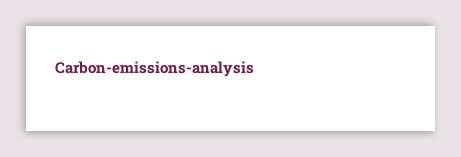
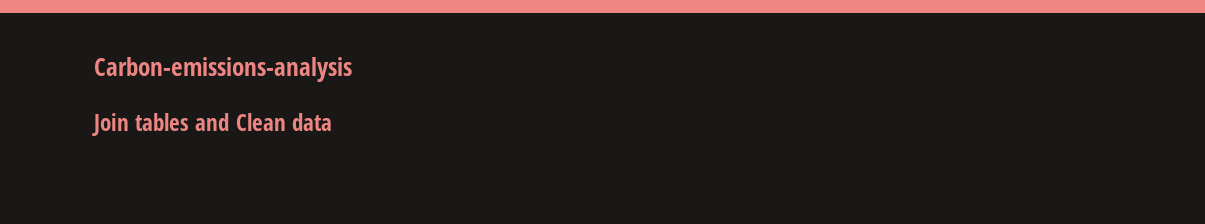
+ Join tables and Clean data

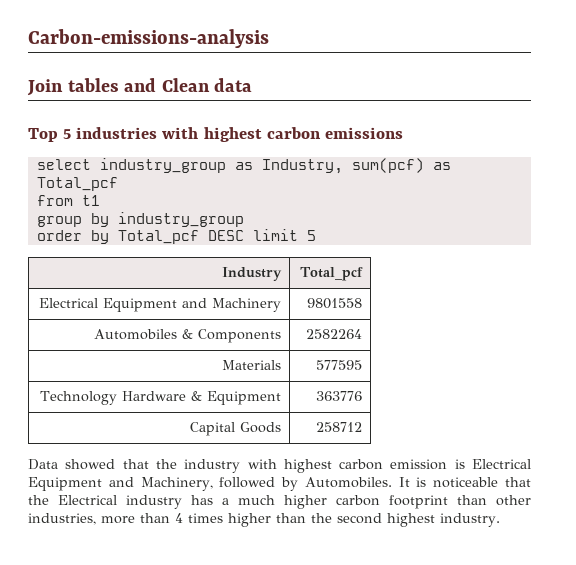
+ Top 5 industries with highest carbon emissions
+ select industry_group as Industry, sum(pcf) as Total_pcf
+ from t1
+ group by industry_group
+ order by Total_pcf DESC limit 5
+ Industry | Total_pcf
+ Electrical Equipment and Machinery | 9801558
+ Automobiles & Components | 2582264
+ Materials | 577595
+ Technology Hardware & Equipment | 363776
+ Capital Goods | 258712
+ Data showed that the industry with highest carbon emission is Electrical Equipment and Machinery, followed by Automobiles. It is noticeable that the Electrical industry has a much higher carbon footprint than other industries, more than 4 times higher than the second highest industry.

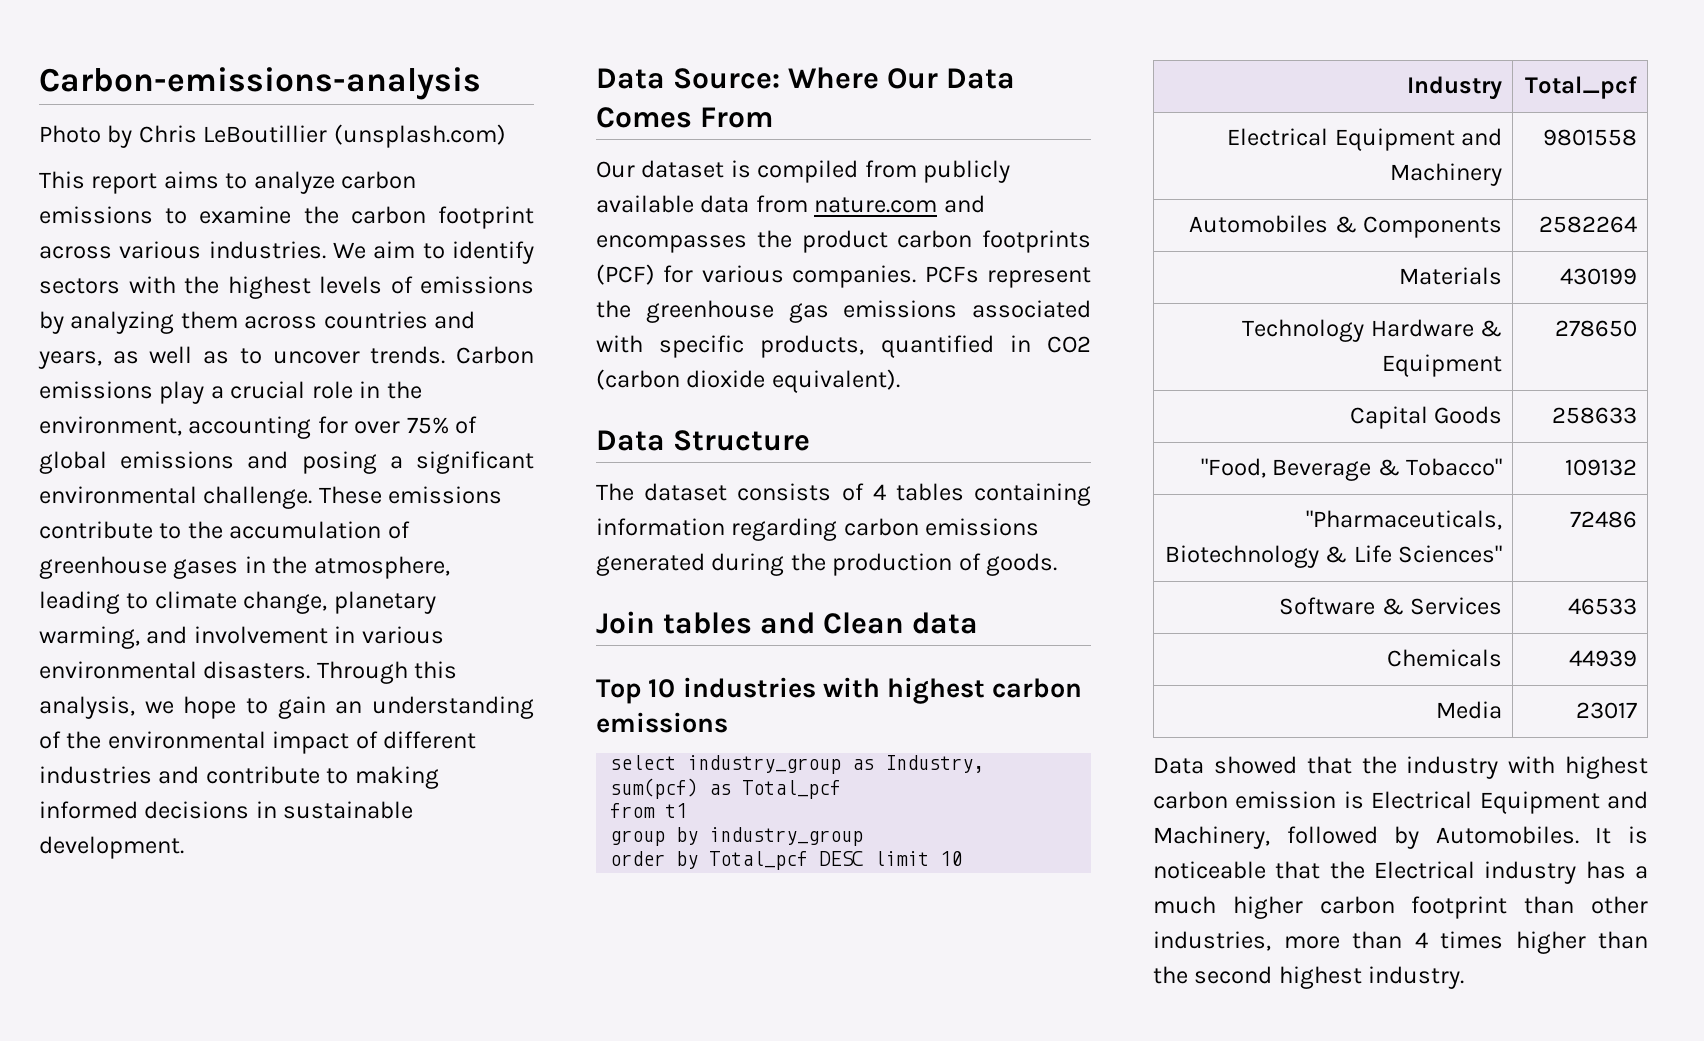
+ Photo by Chris LeBoutillier (unsplash.com)
+ This report aims to analyze carbon emissions to examine the carbon footprint across various industries. We aim to identify sectors with the highest levels of emissions by analyzing them across countries and years, as well as to uncover trends. Carbon emissions play a crucial role in the environment, accounting for over 75% of global emissions and posing a significant environmental challenge. These emissions contribute to the accumulation of greenhouse gases in the atmosphere, leading to climate change, planetary warming, and involvement in various environmental disasters. Through this analysis, we hope to gain an understanding of the environmental impact of different industries and contribute to making informed decisions in sustainable development.
+ Data Source: Where Our Data Comes From
+ Our dataset is compiled from publicly available data from nature.com and encompasses the product carbon footprints (PCF) for various companies. PCFs represent the greenhouse gas emissions associated with specific products, quantified in CO2 (carbon dioxide equivalent).
+ Data Structure
+ The dataset consists of 4 tables containing information regarding carbon emissions generated during the production of goods.
- Top 5 industries with highest carbon emissions
+ Top 10 industries with highest carbon emissions
- order by Total_pcf DESC limit 5
+ order by Total_pcf DESC limit 10
- Materials | 577595
+ Materials | 430199
- Technology Hardware & Equipment | 363776
+ Technology Hardware & Equipment | 278650
- Capital Goods | 258712
+ Capital Goods | 258633
+ "Food, Beverage & Tobacco" | 109132
+ "Pharmaceuticals, Biotechnology & Life Sciences" | 72486
+ Software & Services | 46533
+ Chemicals | 44939
+ Media | 23017

